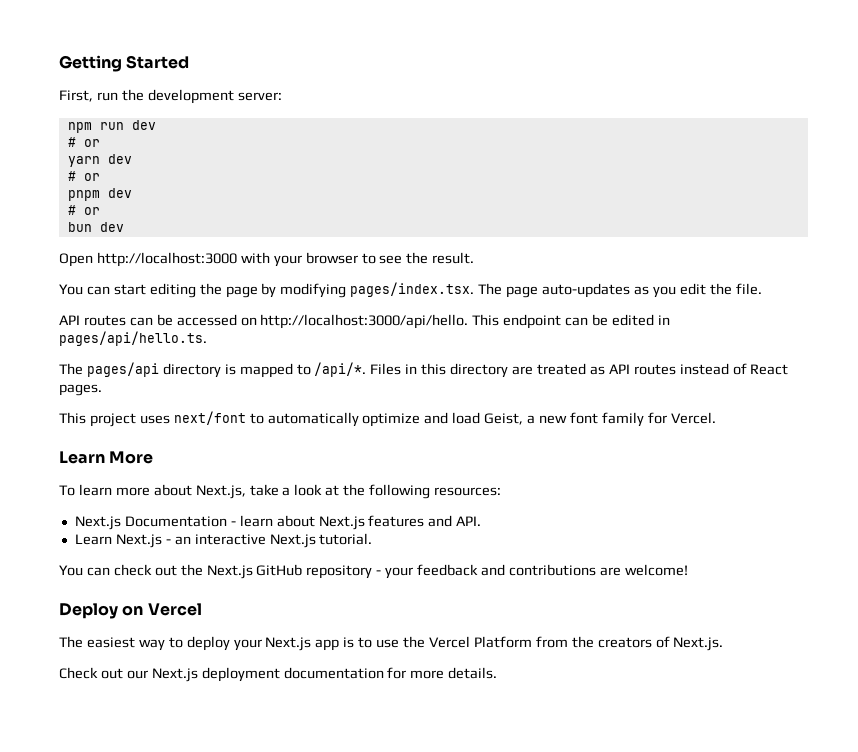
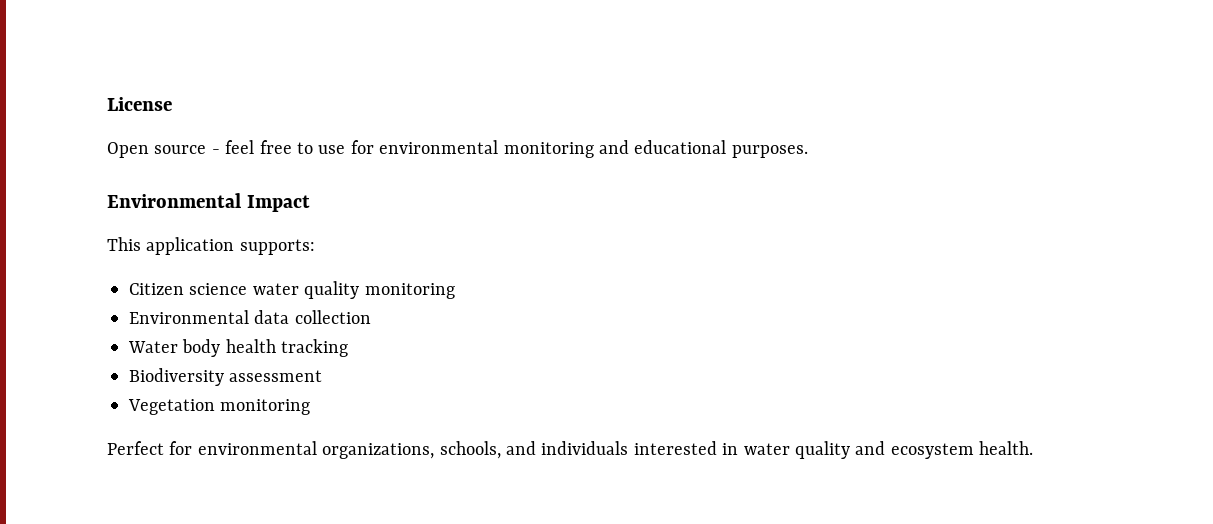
- Getting Started
- First, run the development server:
- npm run dev
- # or
- yarn dev
- # or
- pnpm dev
- # or
- bun dev
- Open http://localhost:3000 with your browser to see the result.
- You can start editing the page by modifying pages/index.tsx. The page auto-updates as you edit the file.
- API routes can be accessed on http://localhost:3000/api/hello. This endpoint can be edited in pages/api/hello.ts.
- The pages/api directory is mapped to /api/*. Files in this directory are treated as API routes instead of React pages.
- This project uses next/font to automatically optimize and load Geist, a new font family for Vercel.
- Learn More
- To learn more about Next.js, take a look at the following resources:
- Next.js Documentation - learn about Next.js features and API.
- Learn Next.js - an interactive Next.js tutorial.
- You can check out the Next.js GitHub repository - your feedback and contributions are welcome!
- Deploy on Vercel
- The easiest way to deploy your Next.js app is to use the Vercel Platform from the creators of Next.js.
- Check out our Next.js deployment documentation for more details.
+ License
+ Open source - feel free to use for environmental monitoring and educational purposes.
+ Environmental Impact
+ This application supports:
+ Citizen science water quality monitoring
+ Environmental data collection
+ Water body health tracking
+ Biodiversity assessment
+ Vegetation monitoring
+ Perfect for environmental organizations, schools, and individuals interested in water quality and ecosystem health.

